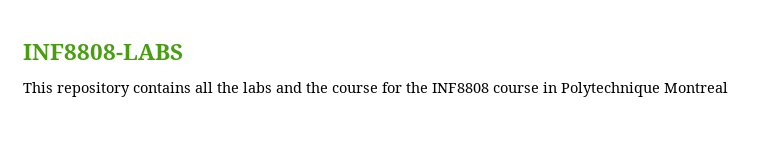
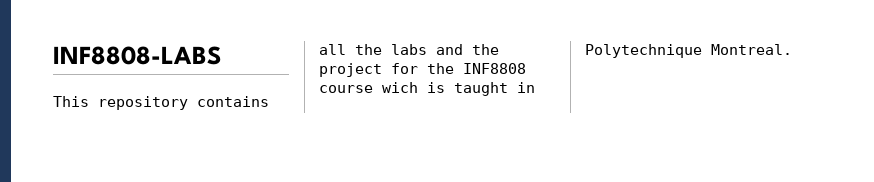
- This repository contains all the labs and the course for the INF8808 course in Polytechnique Montreal
+ This repository contains all the labs and the project for the INF8808 course wich is taught in Polytechnique Montreal.

